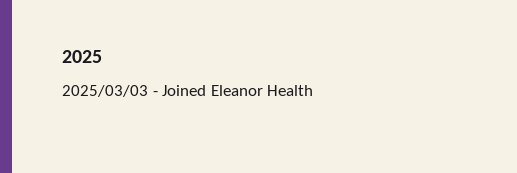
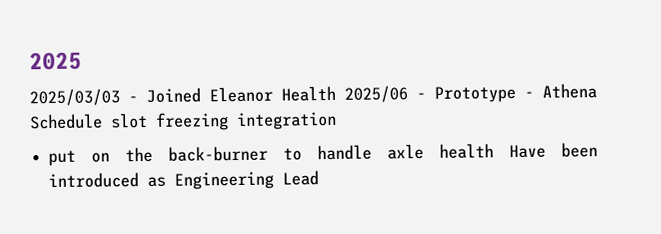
- 2025/03/03 - Joined Eleanor Health
+ 2025/03/03 - Joined Eleanor Health 2025/06 - Prototype - Athena Schedule slot freezing integration
+ put on the back-burner to handle axle health Have been introduced as Engineering Lead

